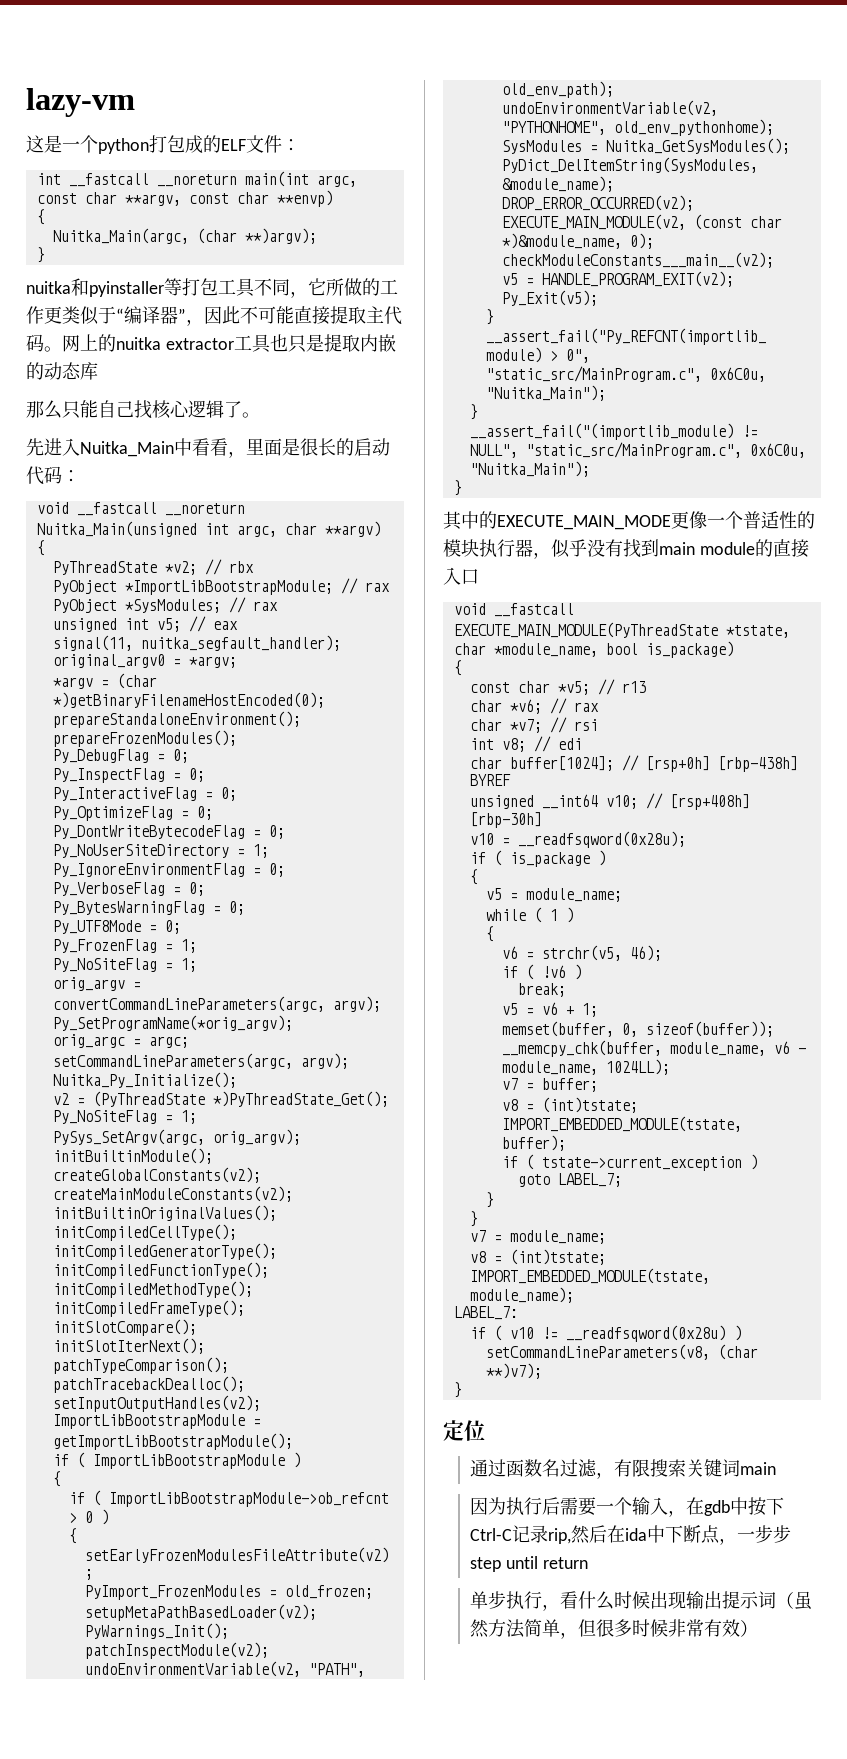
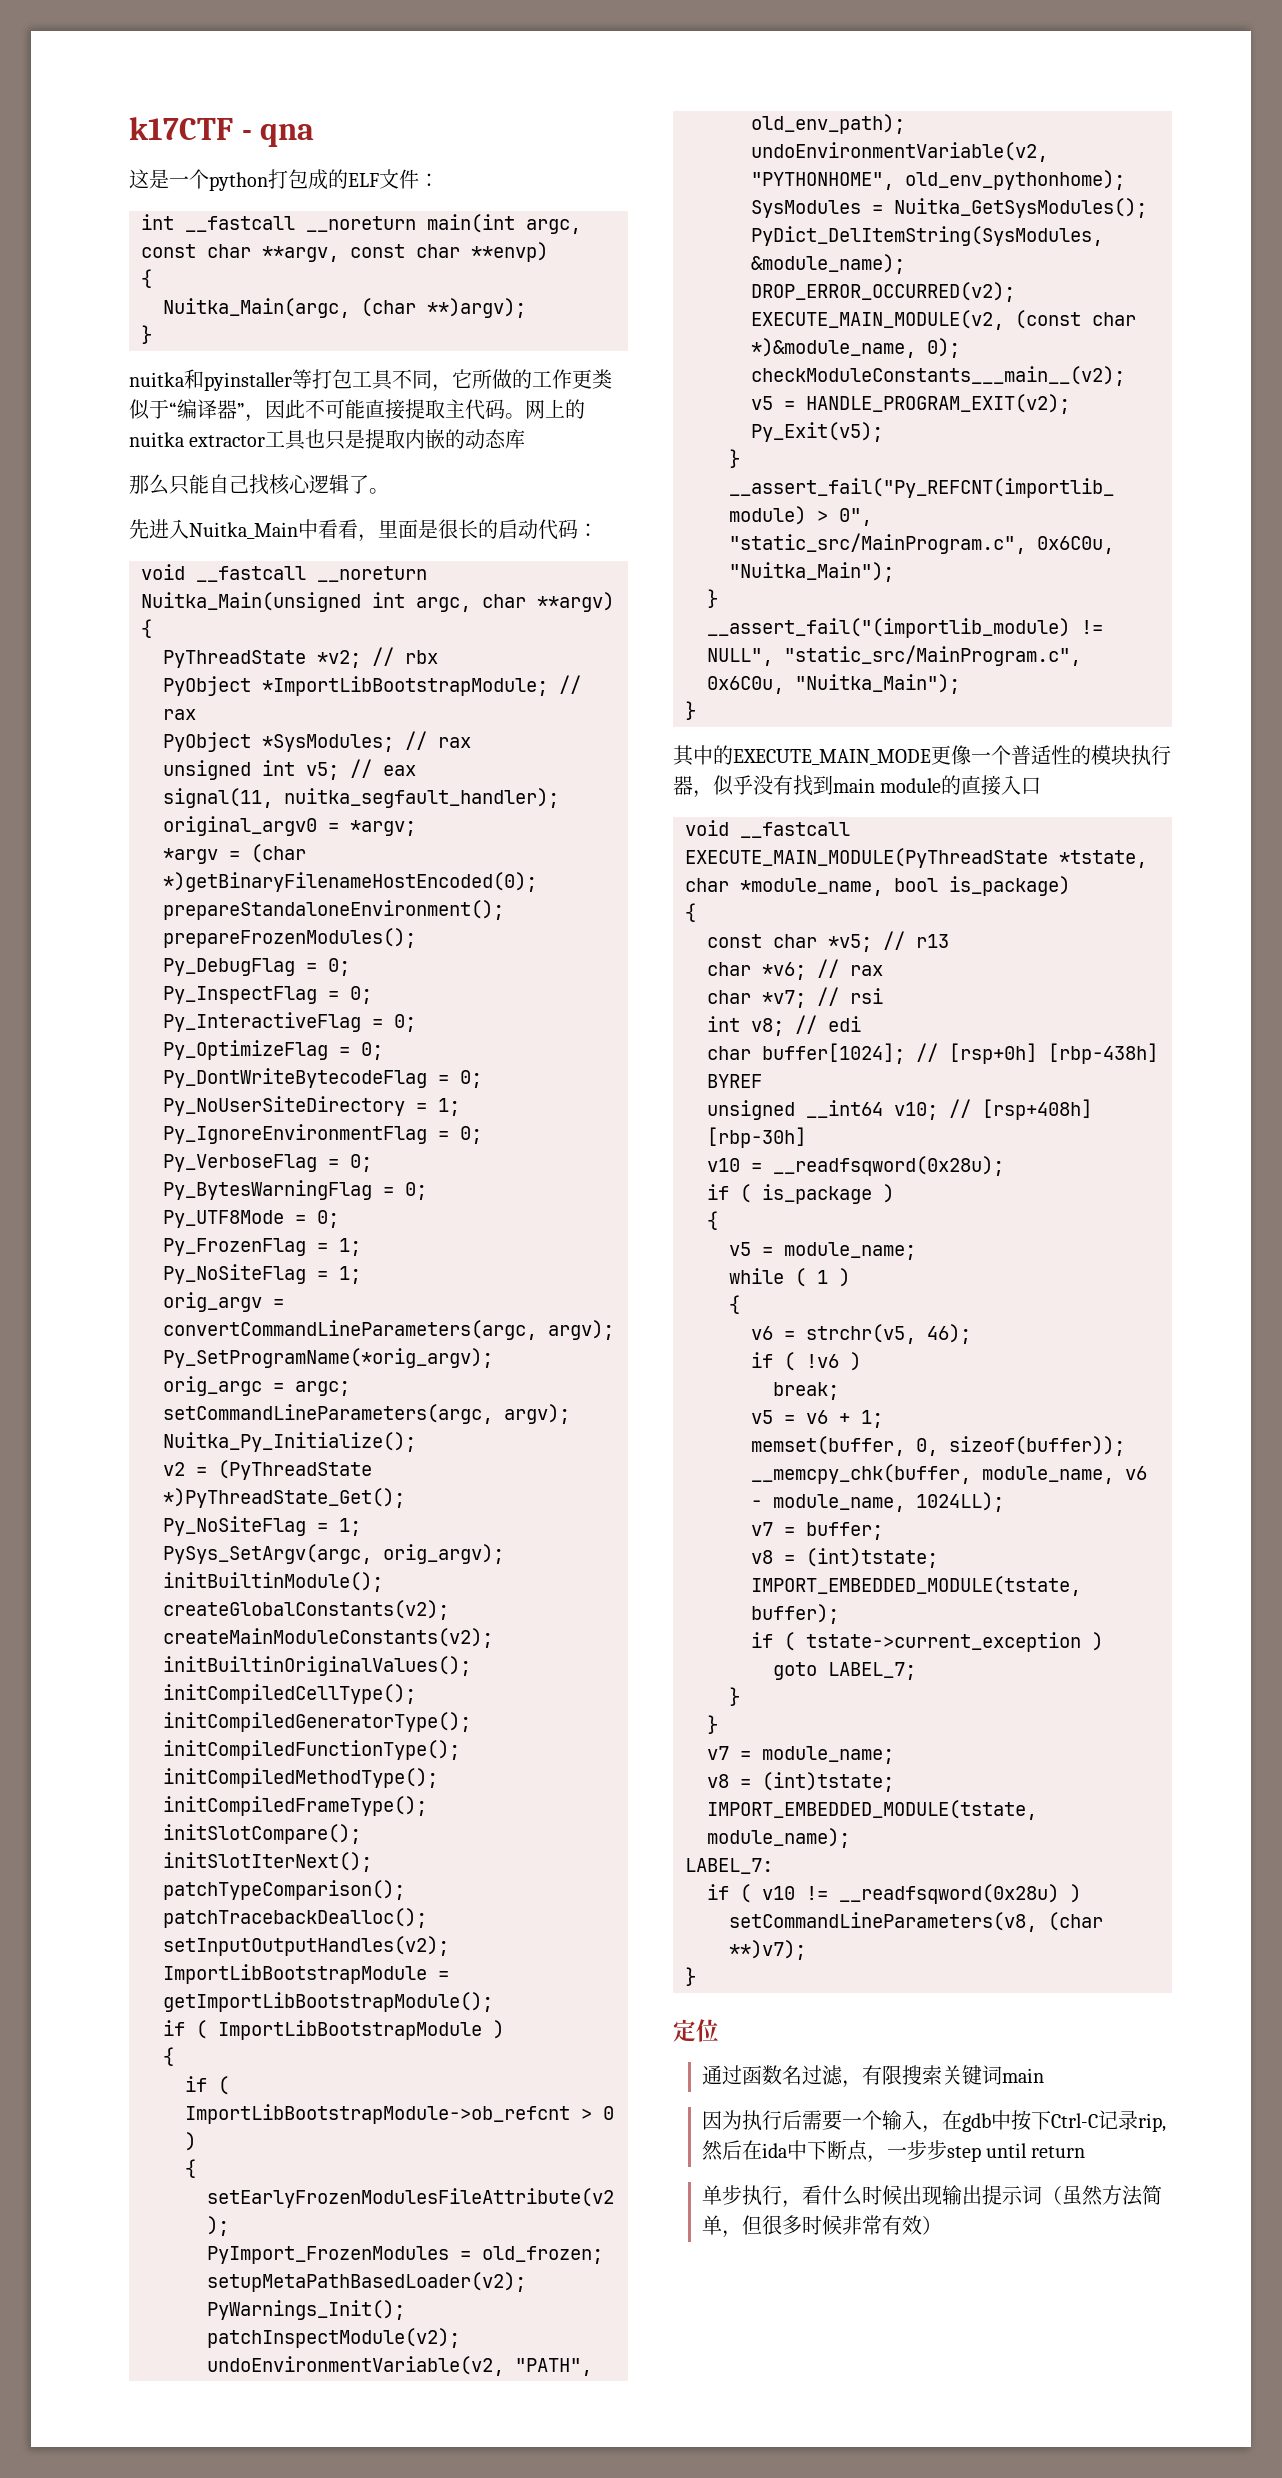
- lazy-vm
+ k17CTF - qna

